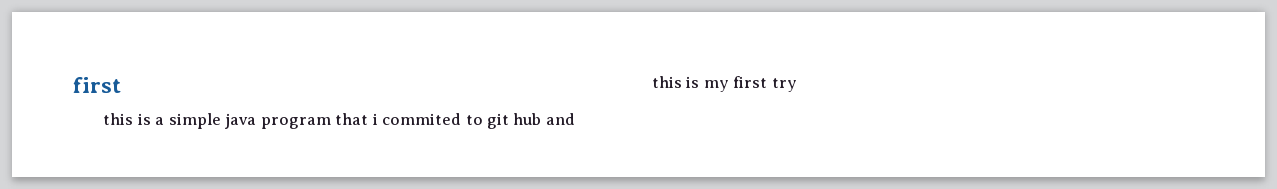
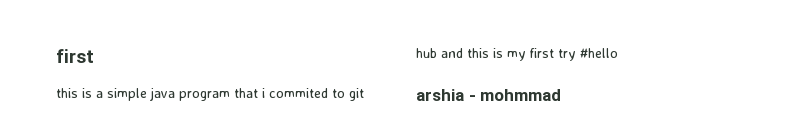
- this is a simple java program that i commited to git hub and this is my first try
+ this is a simple java program that i commited to git hub and this is my first try #hello
+ arshia - mohmmad

